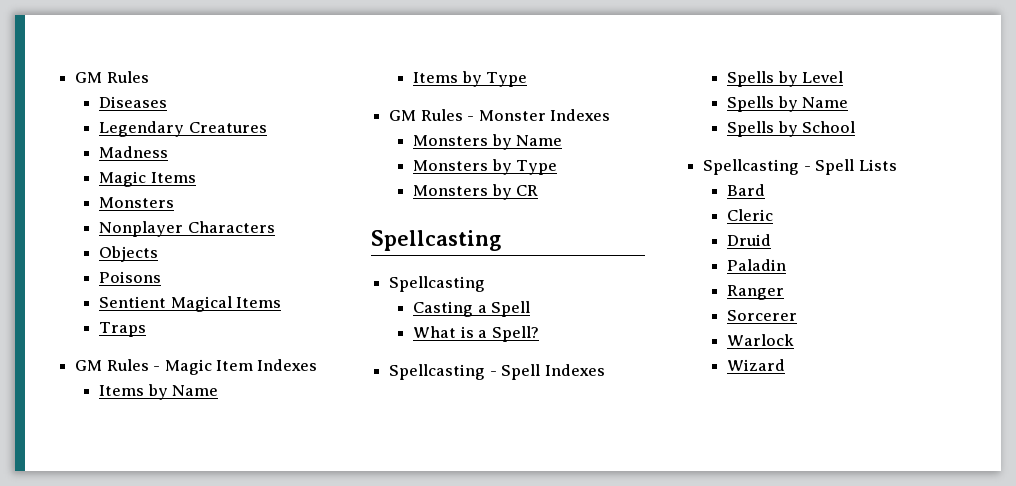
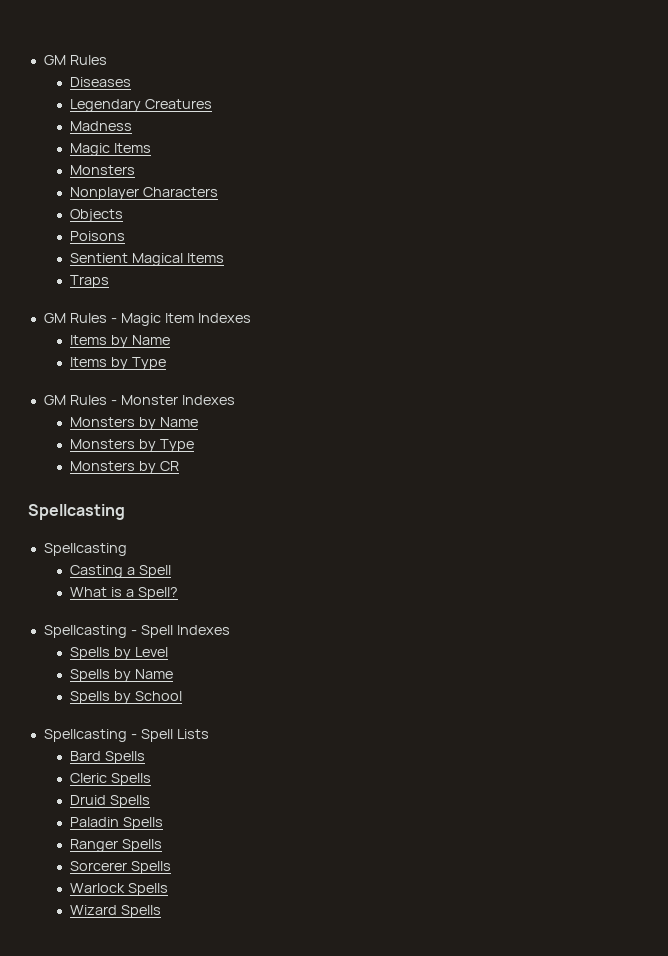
- Bard
+ Bard Spells
- Cleric
+ Cleric Spells
- Druid
+ Druid Spells
- Paladin
+ Paladin Spells
- Ranger
+ Ranger Spells
- Sorcerer
+ Sorcerer Spells
- Warlock
+ Warlock Spells
- Wizard
+ Wizard Spells

